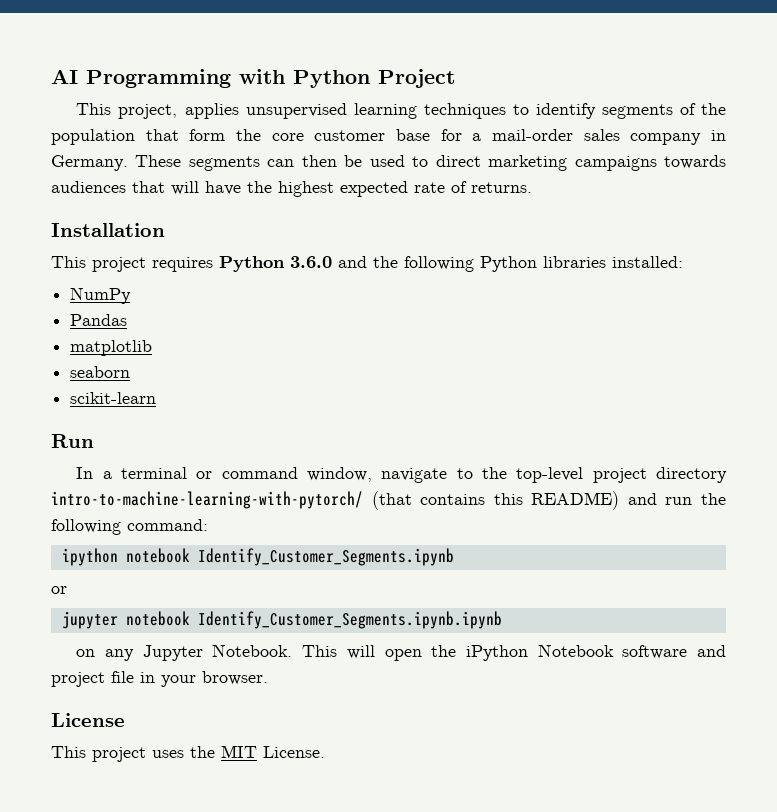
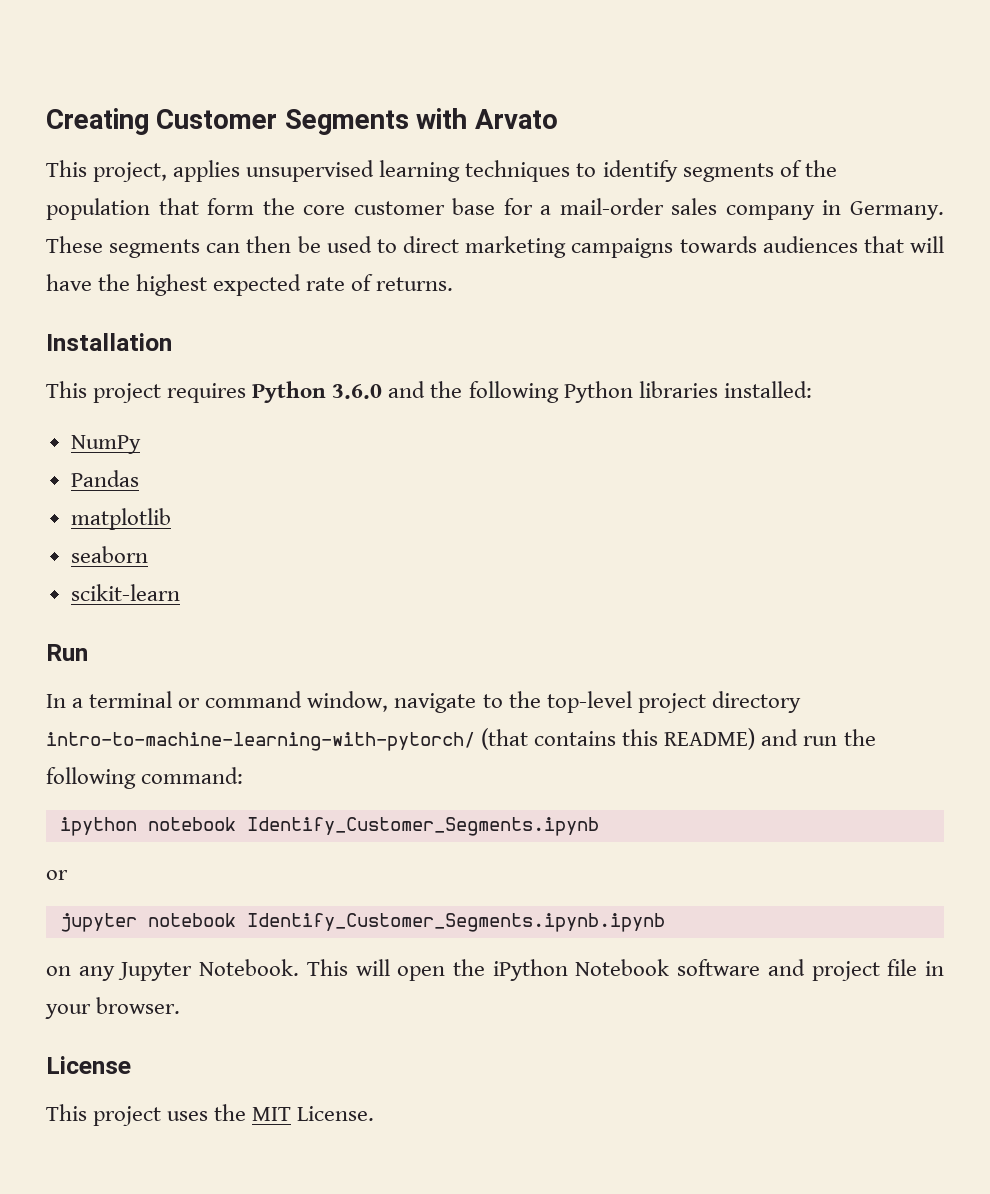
- AI Programming with Python Project
+ Creating Customer Segments with Arvato

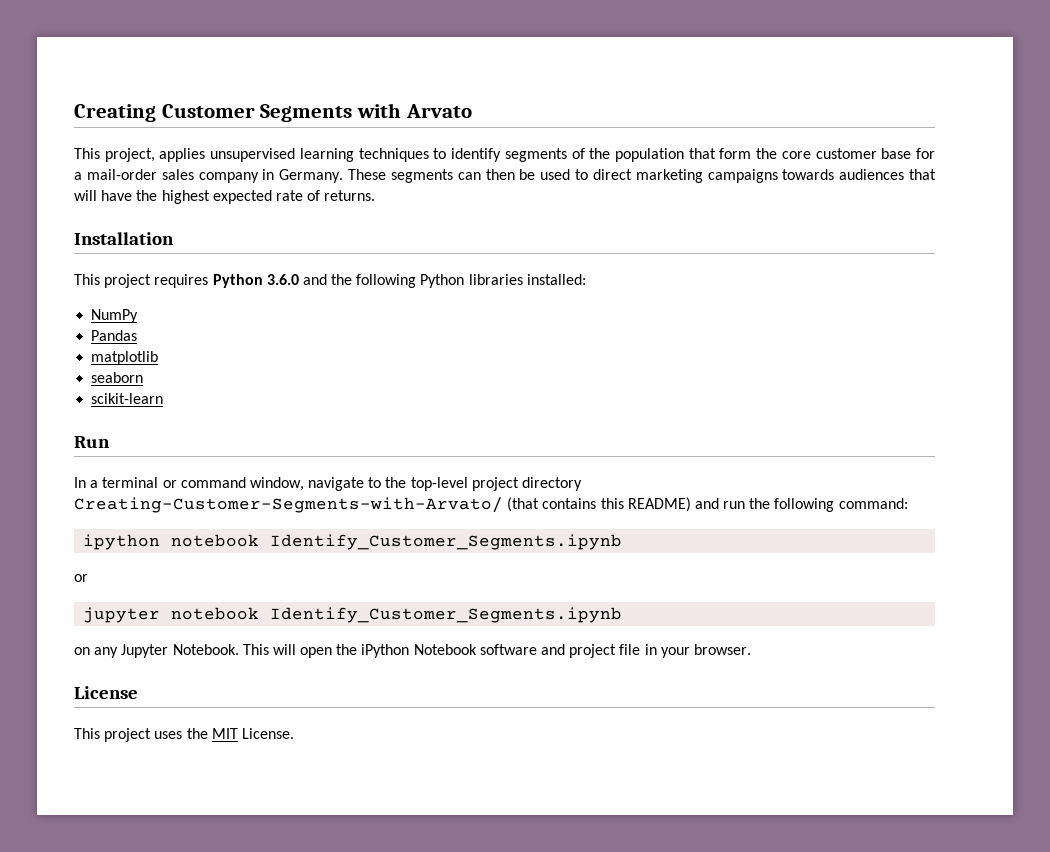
- In a terminal or command window, navigate to the top-level project directory intro-to-machine-learning-with-pytorch/ (that contains this README) and run the following command:
+ In a terminal or command window, navigate to the top-level project directory Creating-Customer-Segments-with-Arvato/ (that contains this README) and run the following command:
- jupyter notebook Identify_Customer_Segments.ipynb.ipynb
+ jupyter notebook Identify_Customer_Segments.ipynb

